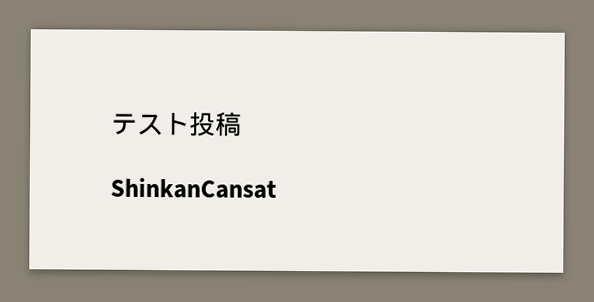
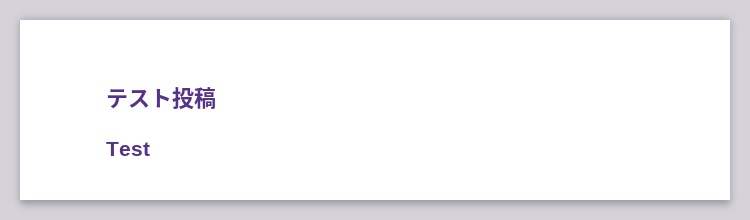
- ShinkanCansat
+ Test

